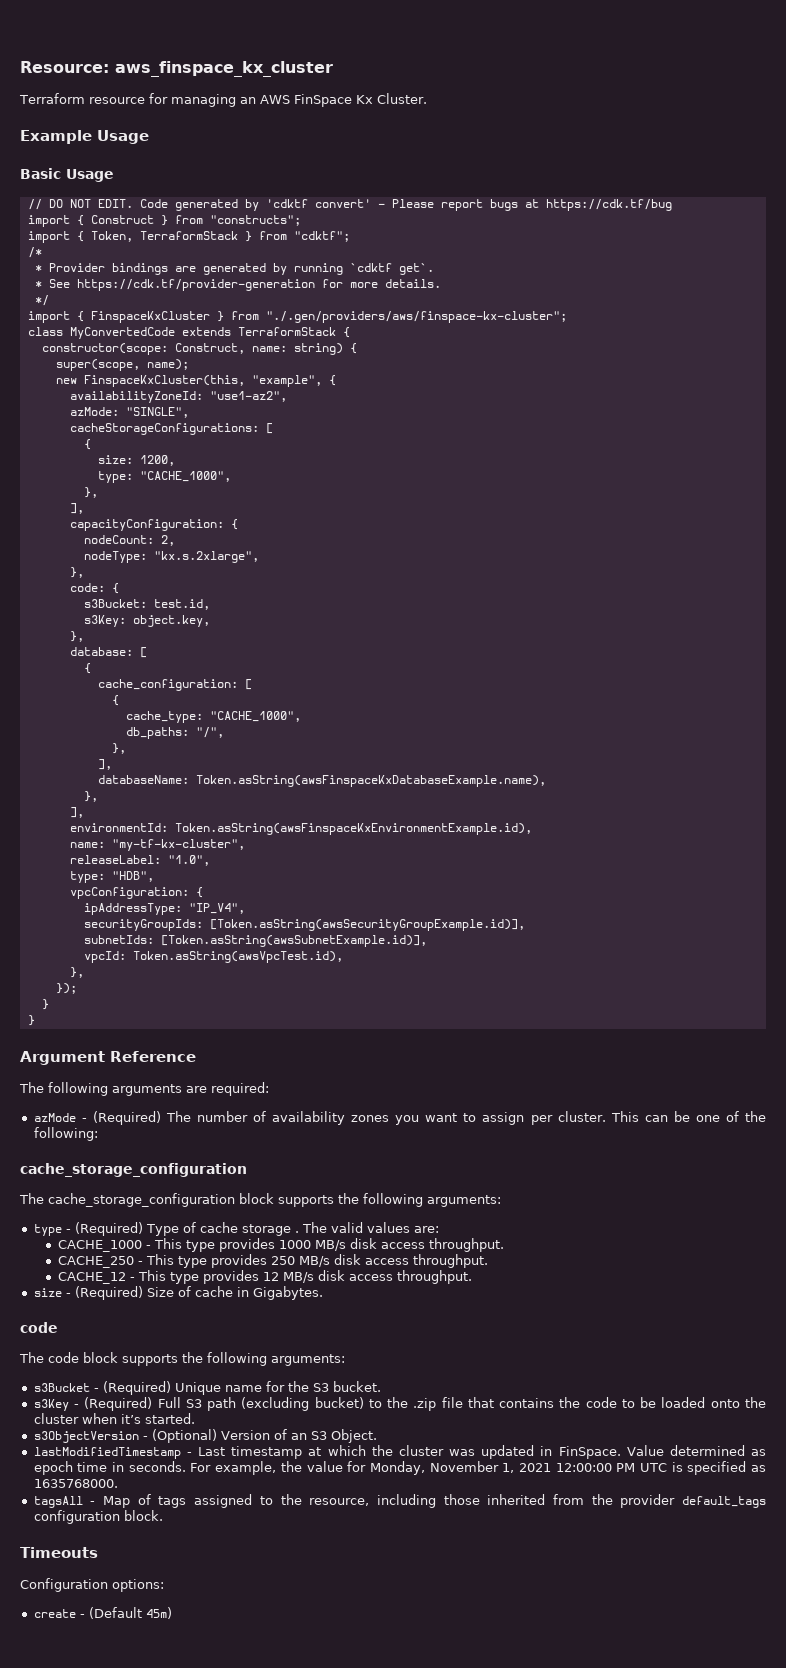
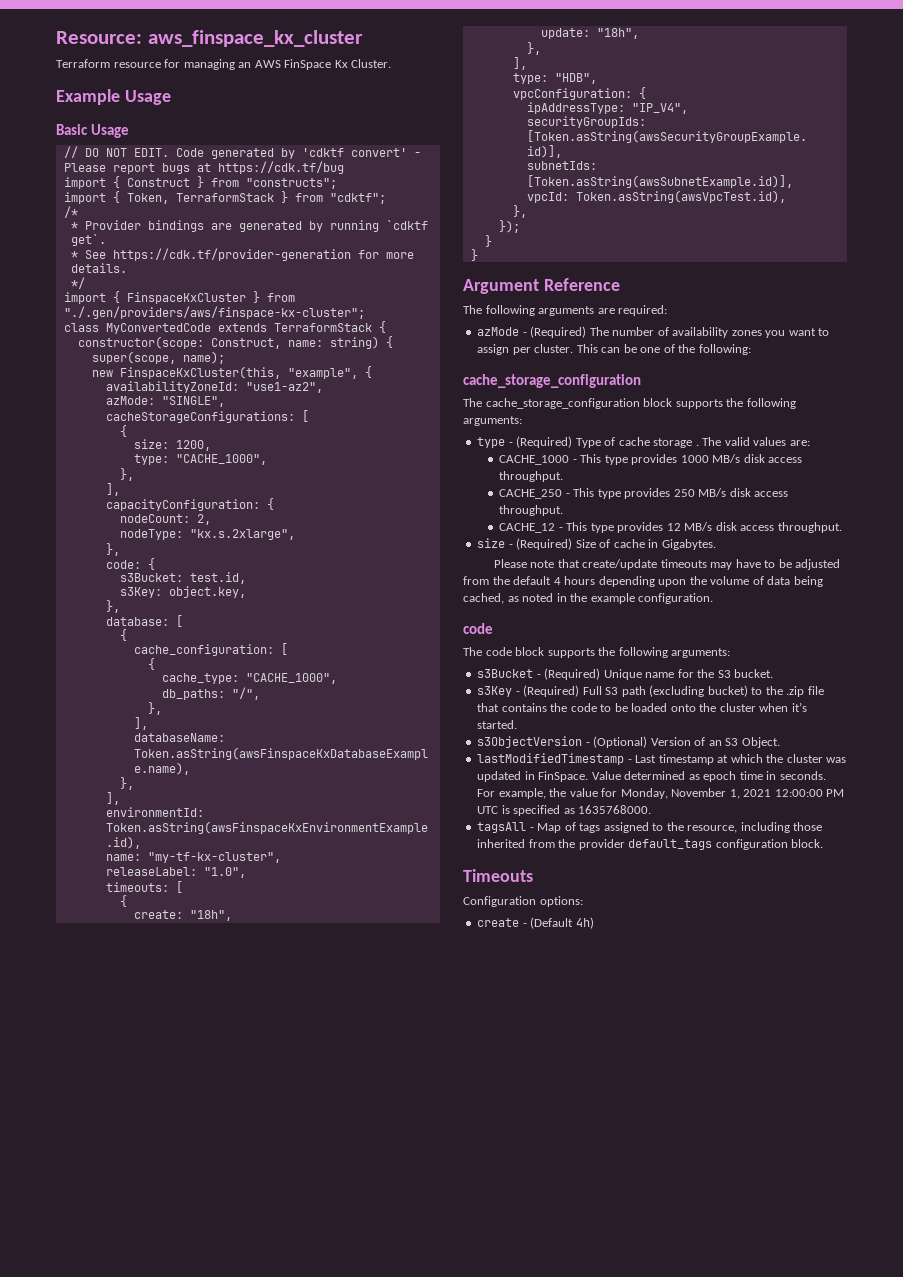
+ timeouts: [
+ {
+ create: "18h",
+ update: "18h",
+ },
+ ],
+ Please note that create/update timeouts may have to be adjusted from the default 4 hours depending upon the volume of data being cached, as noted in the example configuration.
- create - (Default 45m)
+ create - (Default 4h)

